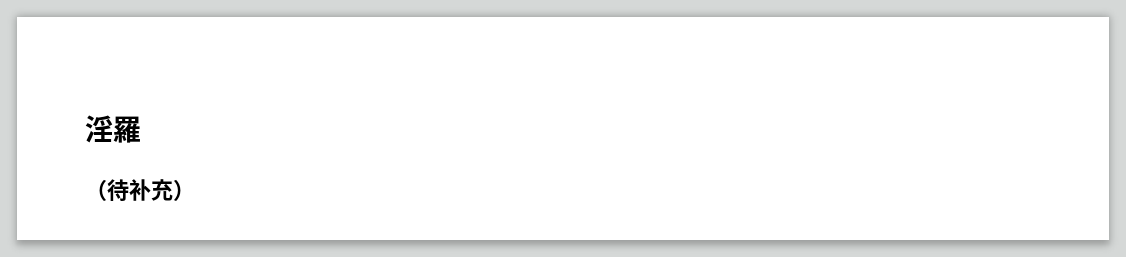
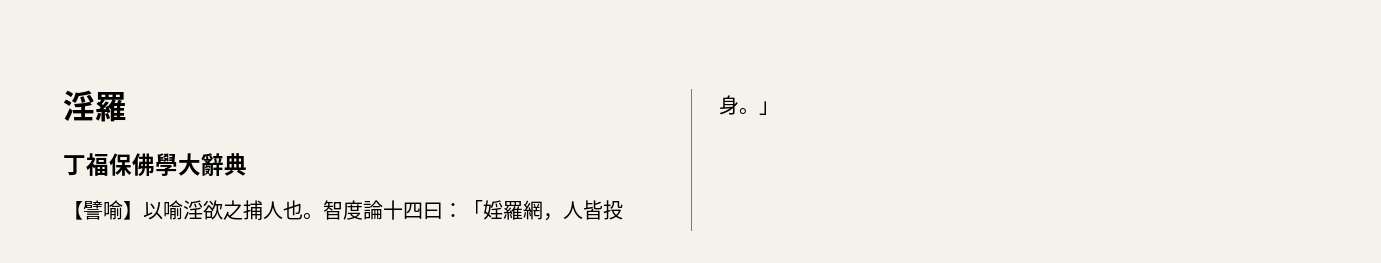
- （待补充）
+ 丁福保佛學大辭典
+ 【譬喻】以喻淫欲之捕人也。智度論十四曰：「婬羅網，人皆投身。」

